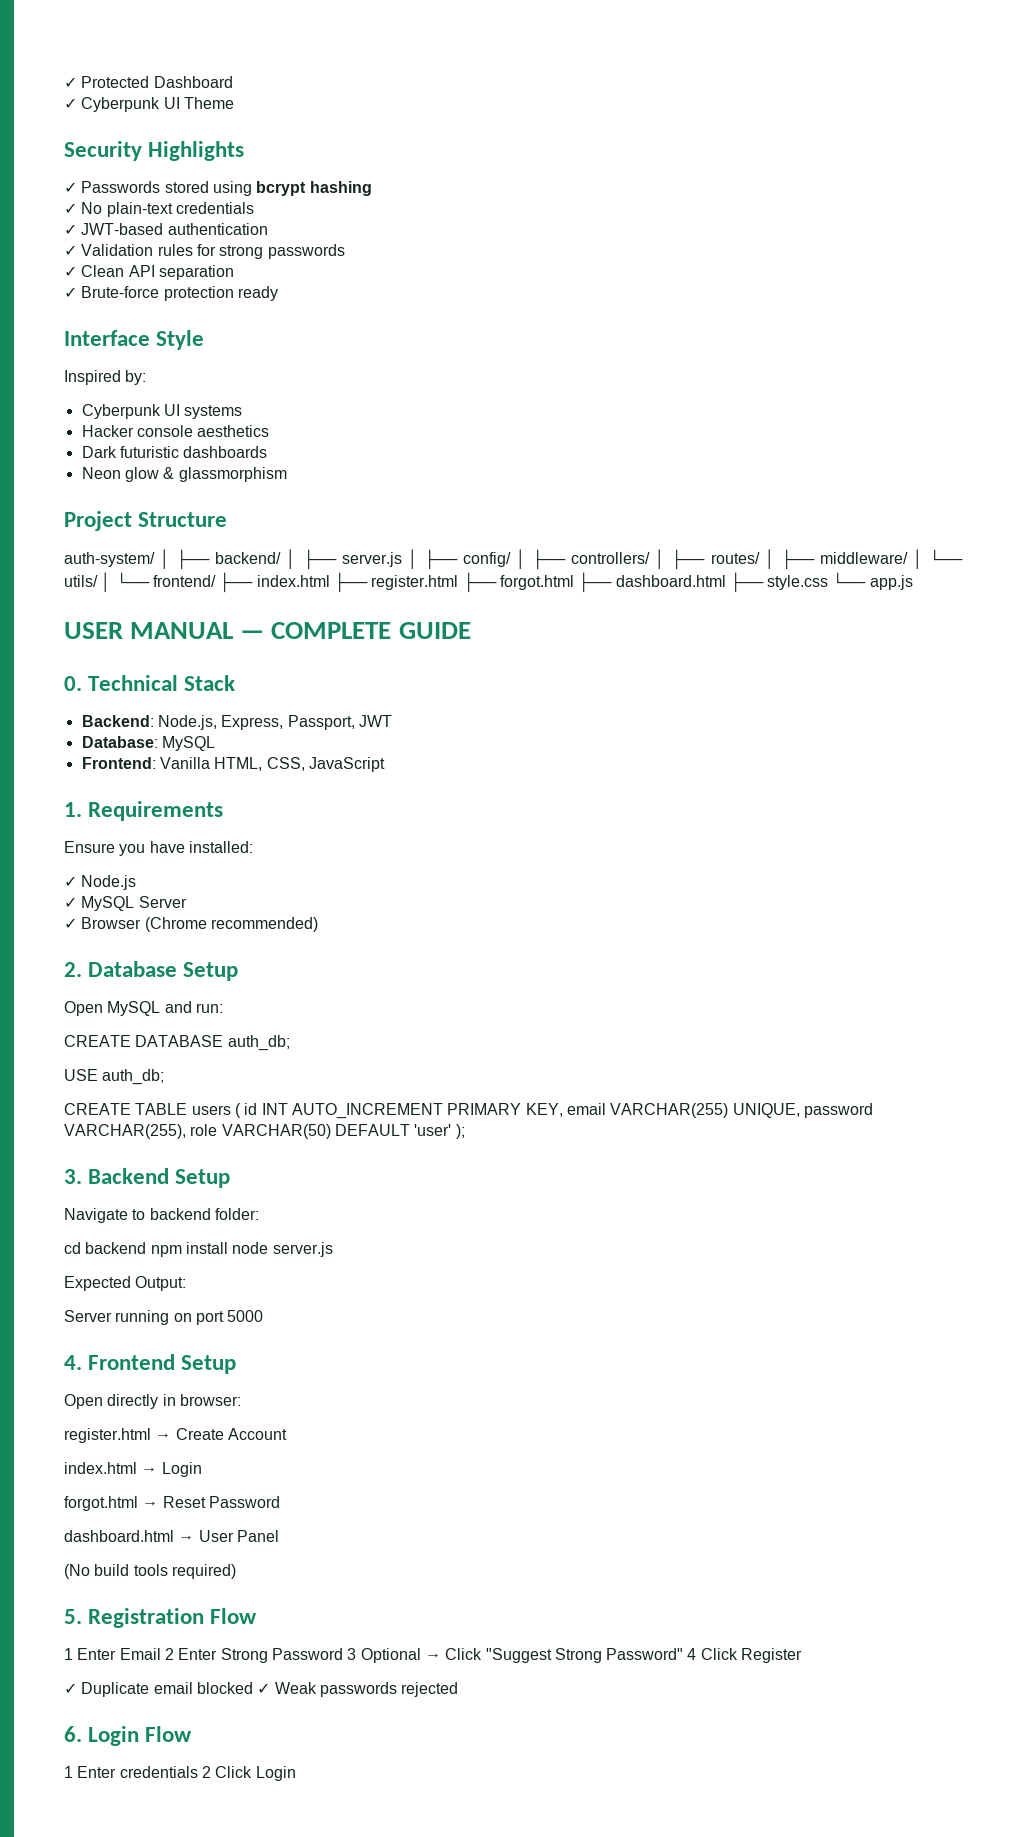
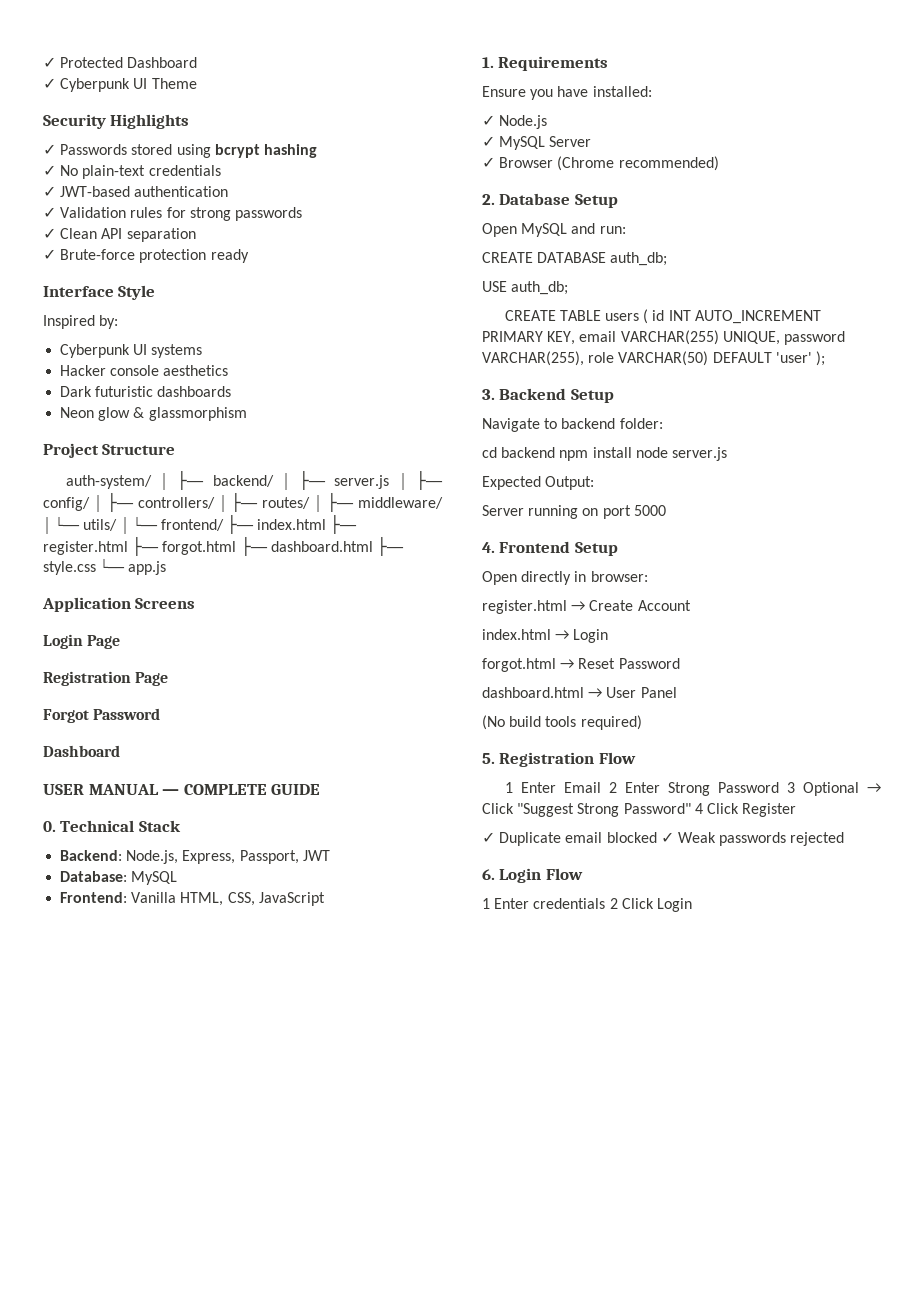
+ Application Screens
+ Login Page
+ Registration Page
+ Forgot Password
+ Dashboard

